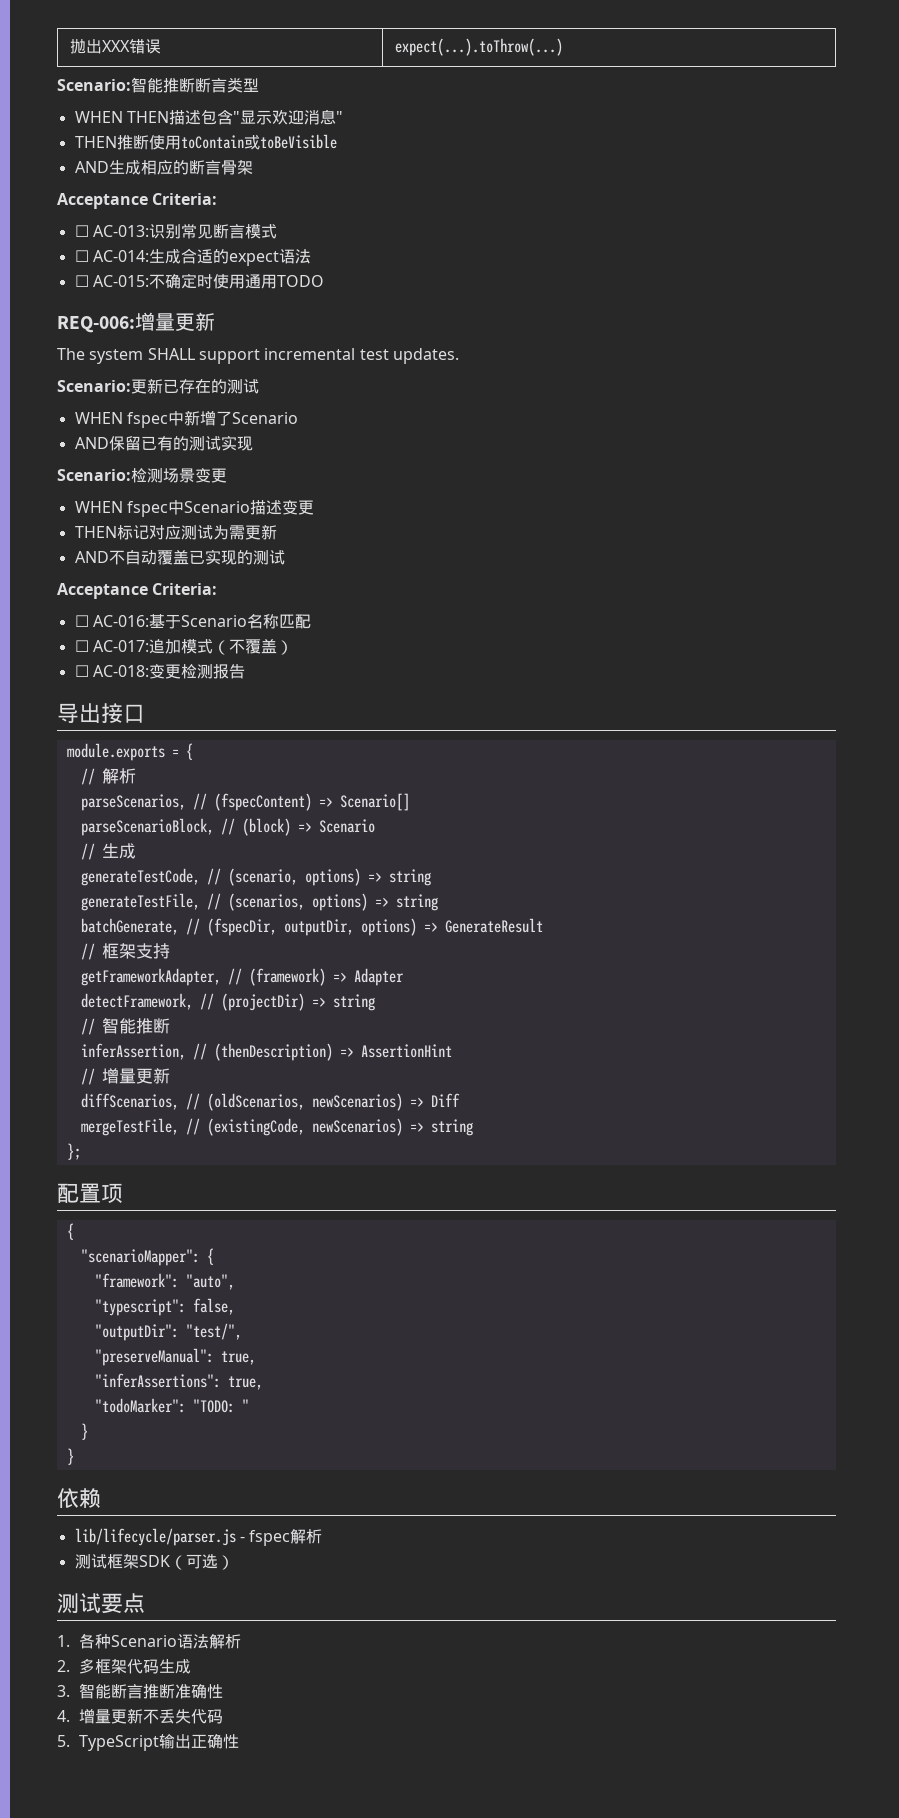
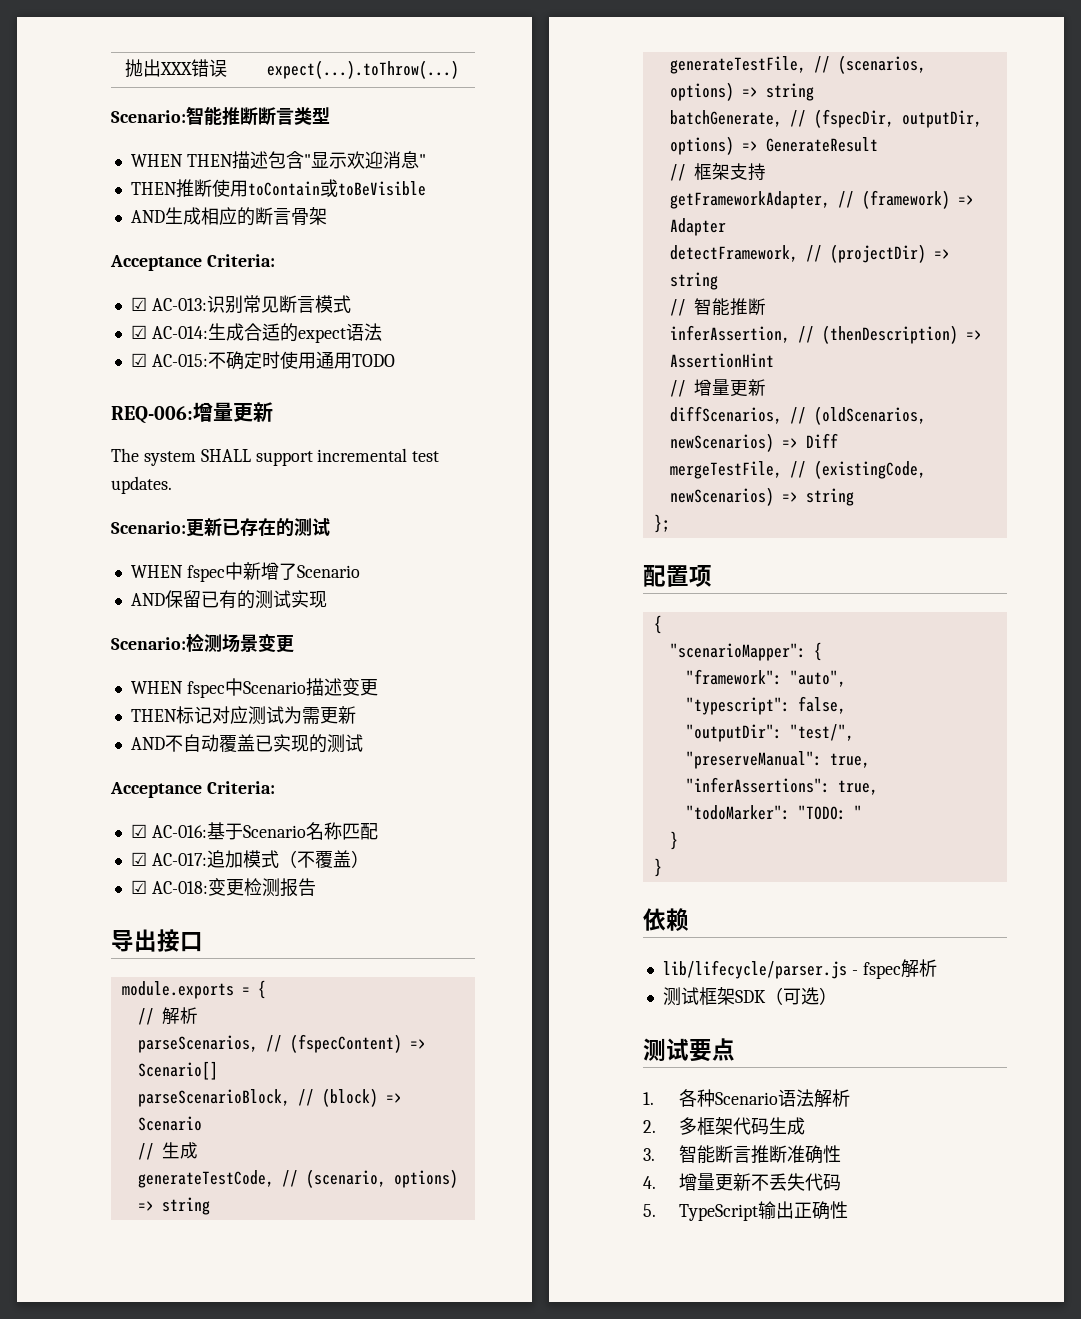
- ☐ AC-013:识别常见断言模式
+ ☑ AC-013:识别常见断言模式
- ☐ AC-014:生成合适的expect语法
+ ☑ AC-014:生成合适的expect语法
- ☐ AC-015:不确定时使用通用TODO
+ ☑ AC-015:不确定时使用通用TODO
- ☐ AC-016:基于Scenario名称匹配
+ ☑ AC-016:基于Scenario名称匹配
- ☐ AC-017:追加模式（不覆盖）
+ ☑ AC-017:追加模式（不覆盖）
- ☐ AC-018:变更检测报告
+ ☑ AC-018:变更检测报告

